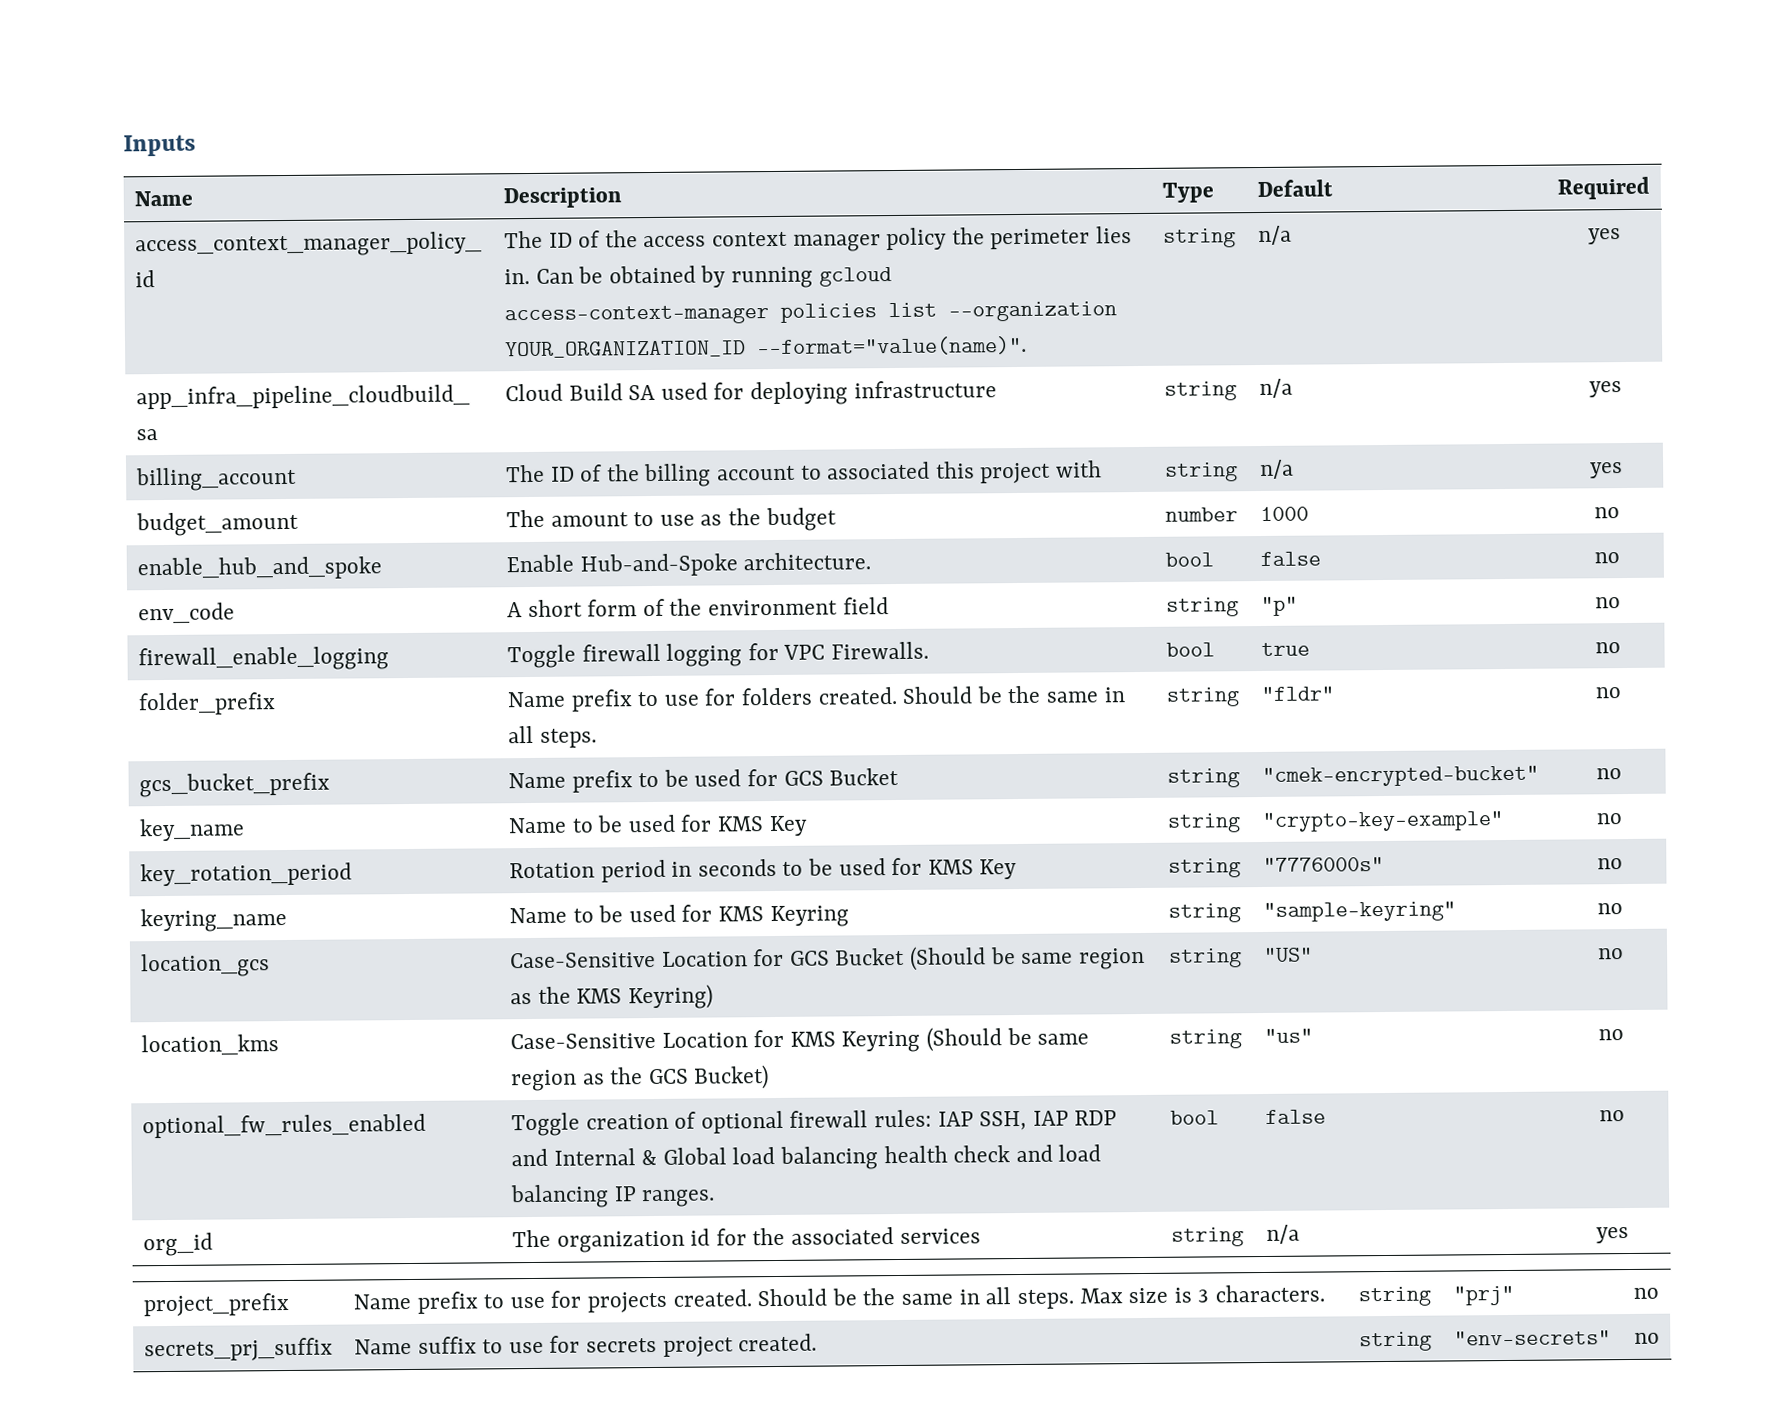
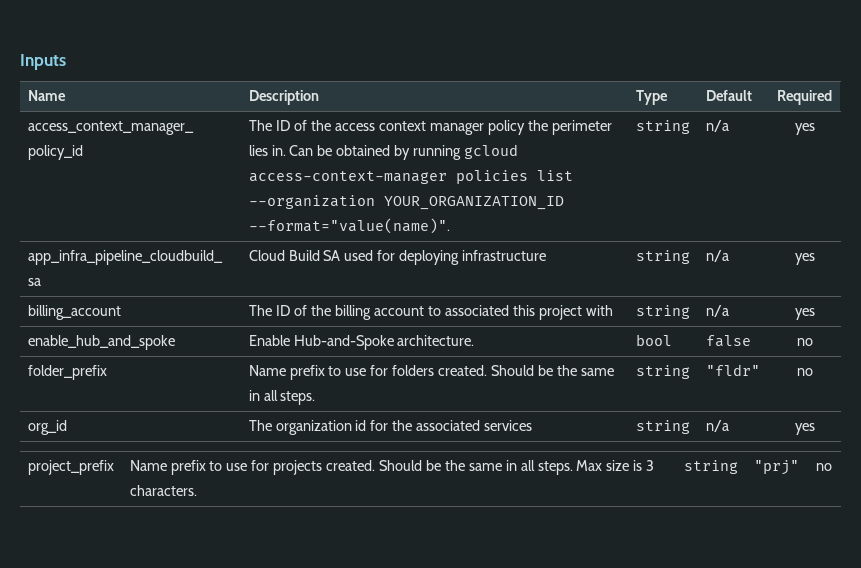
- budget_amount | The amount to use as the budget | number | 1000 | no
- env_code | A short form of the environment field | string | "p" | no
- firewall_enable_logging | Toggle firewall logging for VPC Firewalls. | bool | true | no
- gcs_bucket_prefix | Name prefix to be used for GCS Bucket | string | "cmek-encrypted-bucket" | no
- key_name | Name to be used for KMS Key | string | "crypto-key-example" | no
- key_rotation_period | Rotation period in seconds to be used for KMS Key | string | "7776000s" | no
- keyring_name | Name to be used for KMS Keyring | string | "sample-keyring" | no
- location_gcs | Case-Sensitive Location for GCS Bucket (Should be same region as the KMS Keyring) | string | "US" | no
- location_kms | Case-Sensitive Location for KMS Keyring (Should be same region as the GCS Bucket) | string | "us" | no
- optional_fw_rules_enabled | Toggle creation of optional firewall rules: IAP SSH, IAP RDP and Internal & Global load balancing health check and load balancing IP ranges. | bool | false | no
- secrets_prj_suffix | Name suffix to use for secrets project created. | string | "env-secrets" | no

